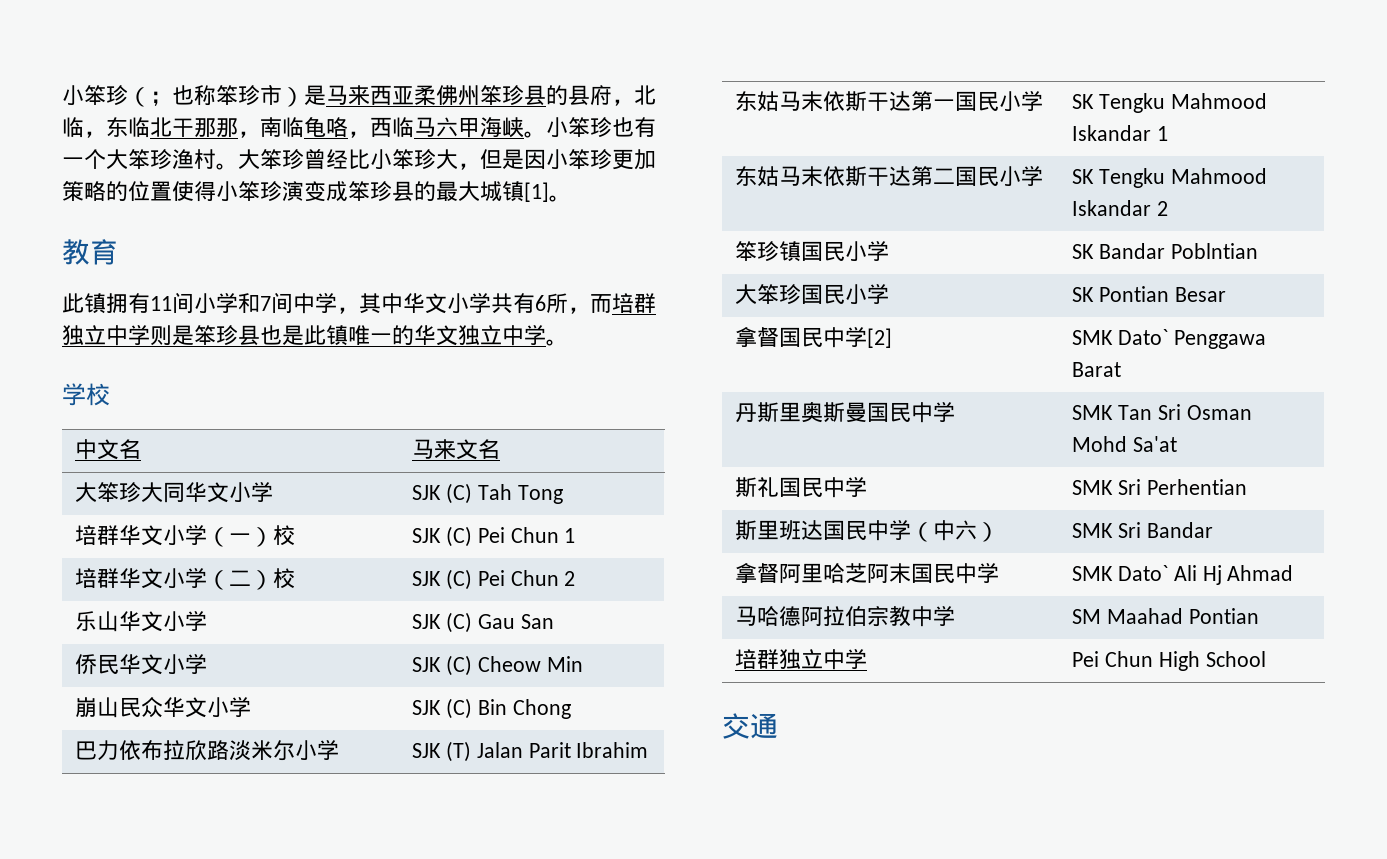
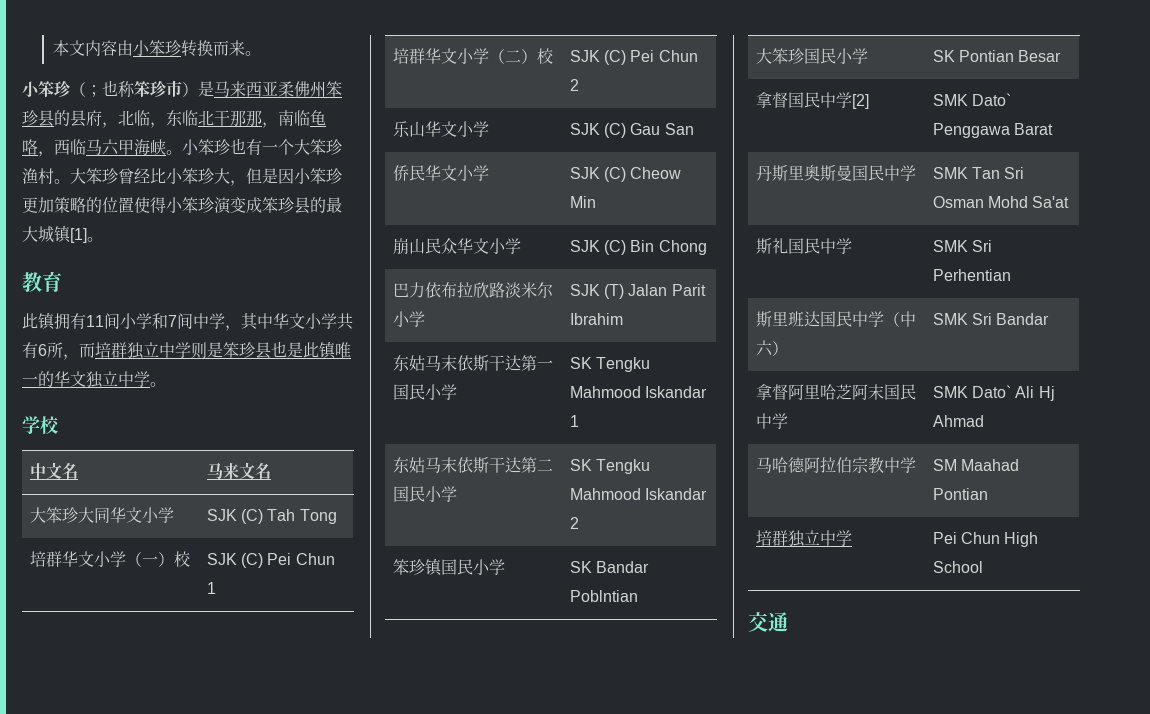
+ 本文内容由小笨珍转换而来。

